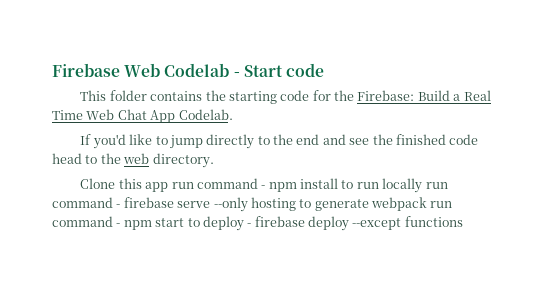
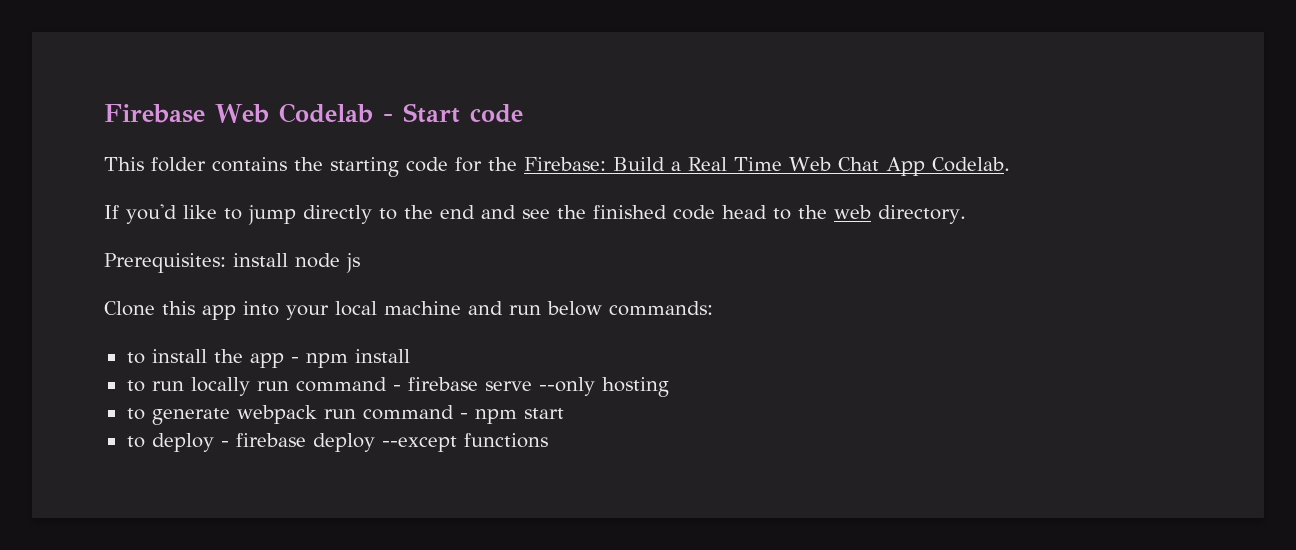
+ Prerequisites: install node js
- Clone this app run command - npm install to run locally run command - firebase serve --only hosting to generate webpack run command - npm start to deploy - firebase deploy --except functions
+ Clone this app into your local machine and run below commands:
+ to install the app - npm install
+ to run locally run command - firebase serve --only hosting
+ to generate webpack run command - npm start
+ to deploy - firebase deploy --except functions

